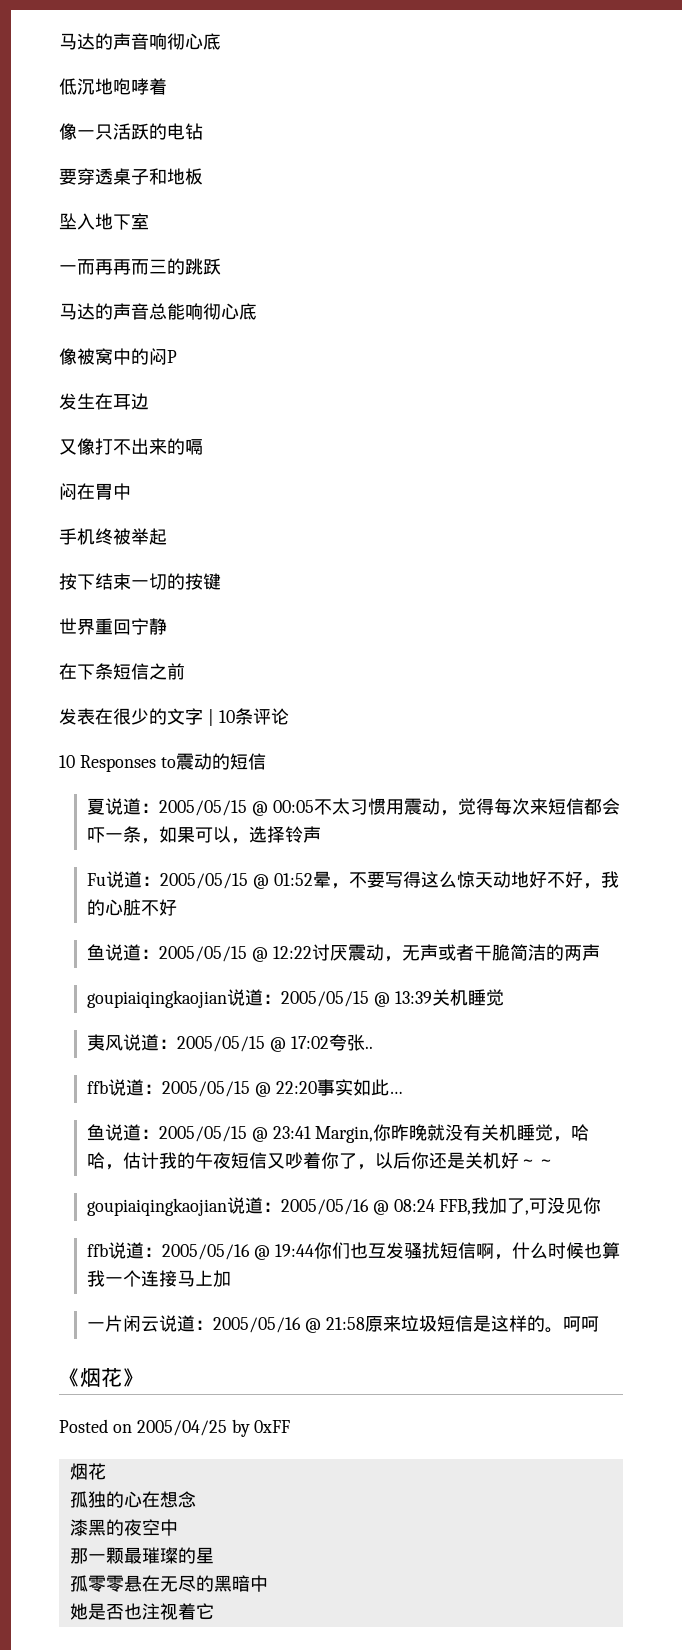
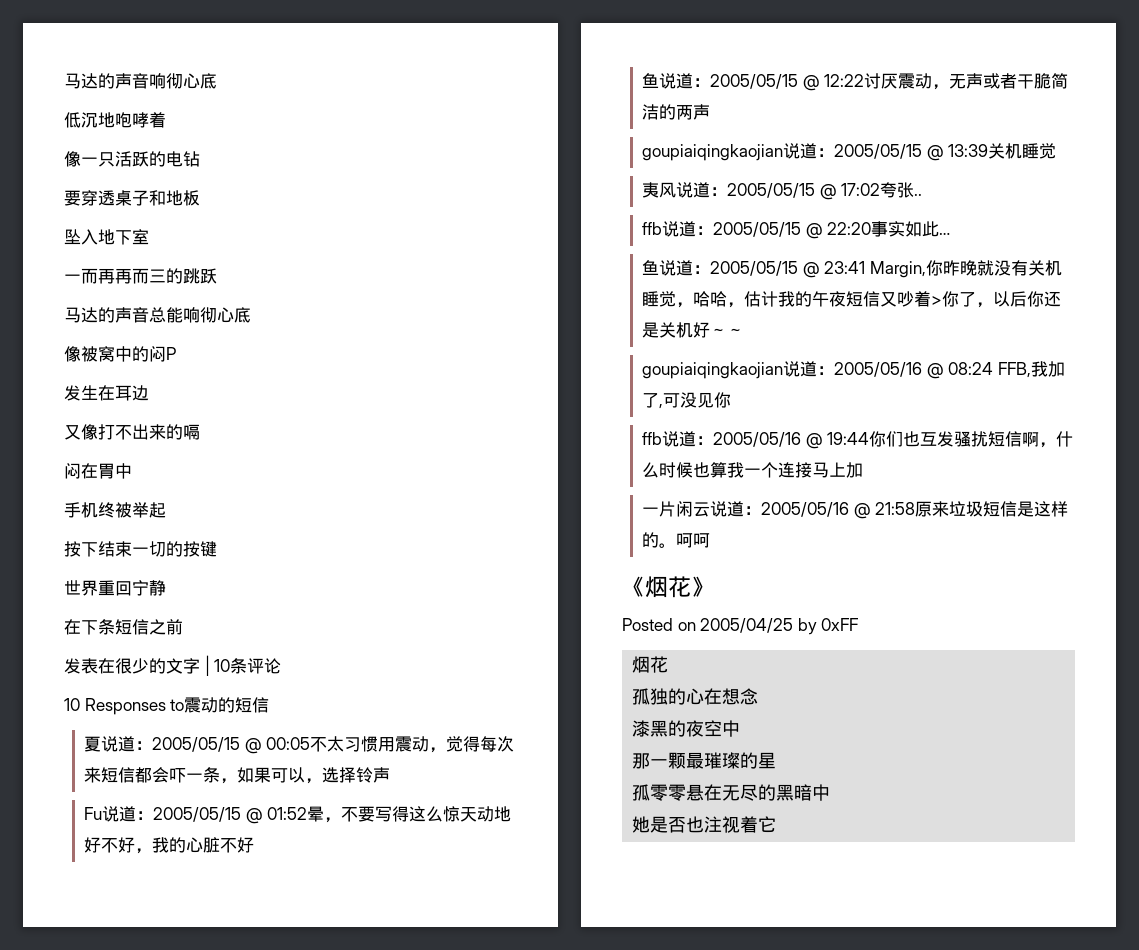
- 鱼说道：2005/05/15 @ 23:41 Margin,你昨晚就没有关机睡觉，哈哈，估计我的午夜短信又吵着你了，以后你还是关机好～～
+ 鱼说道：2005/05/15 @ 23:41 Margin,你昨晚就没有关机睡觉，哈哈，估计我的午夜短信又吵着>你了，以后你还是关机好～～

